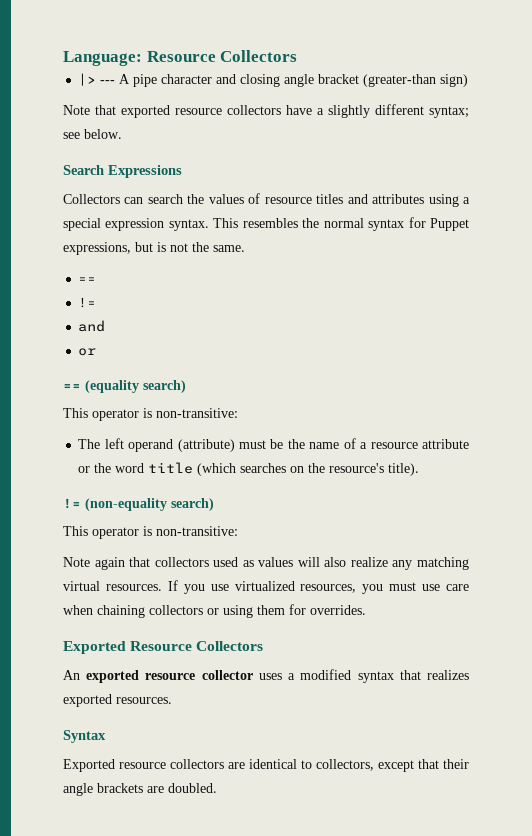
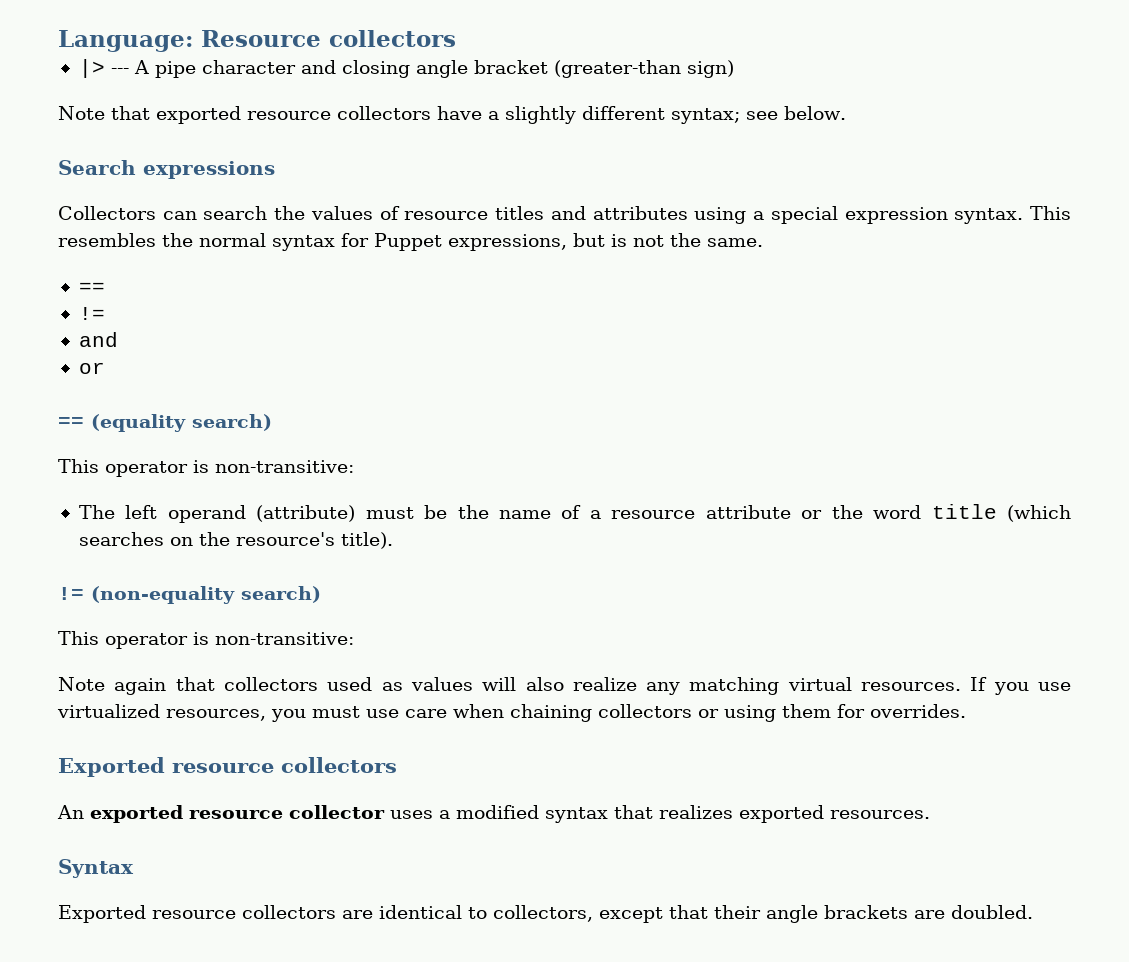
- Language: Resource Collectors
+ Language: Resource collectors
- Search Expressions
+ Search expressions
  If you use virtualized resources, you must use care when chaining collectors or using them for overrides.
- Exported Resource Collectors
+ Exported resource collectors

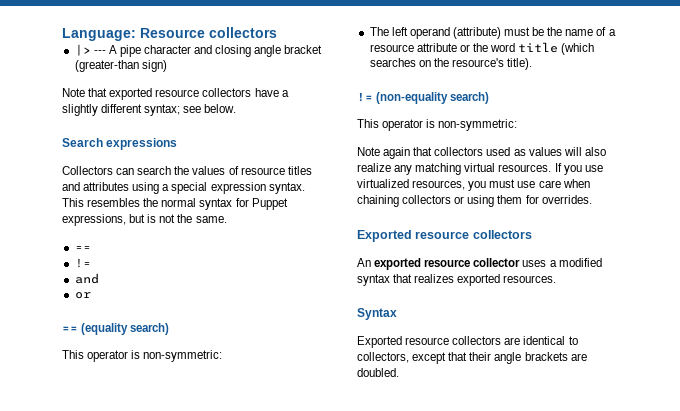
  == (equality search)
- This operator is non-transitive:
+ This operator is non-symmetric:
  != (non-equality search)
- This operator is non-transitive:
+ This operator is non-symmetric:

